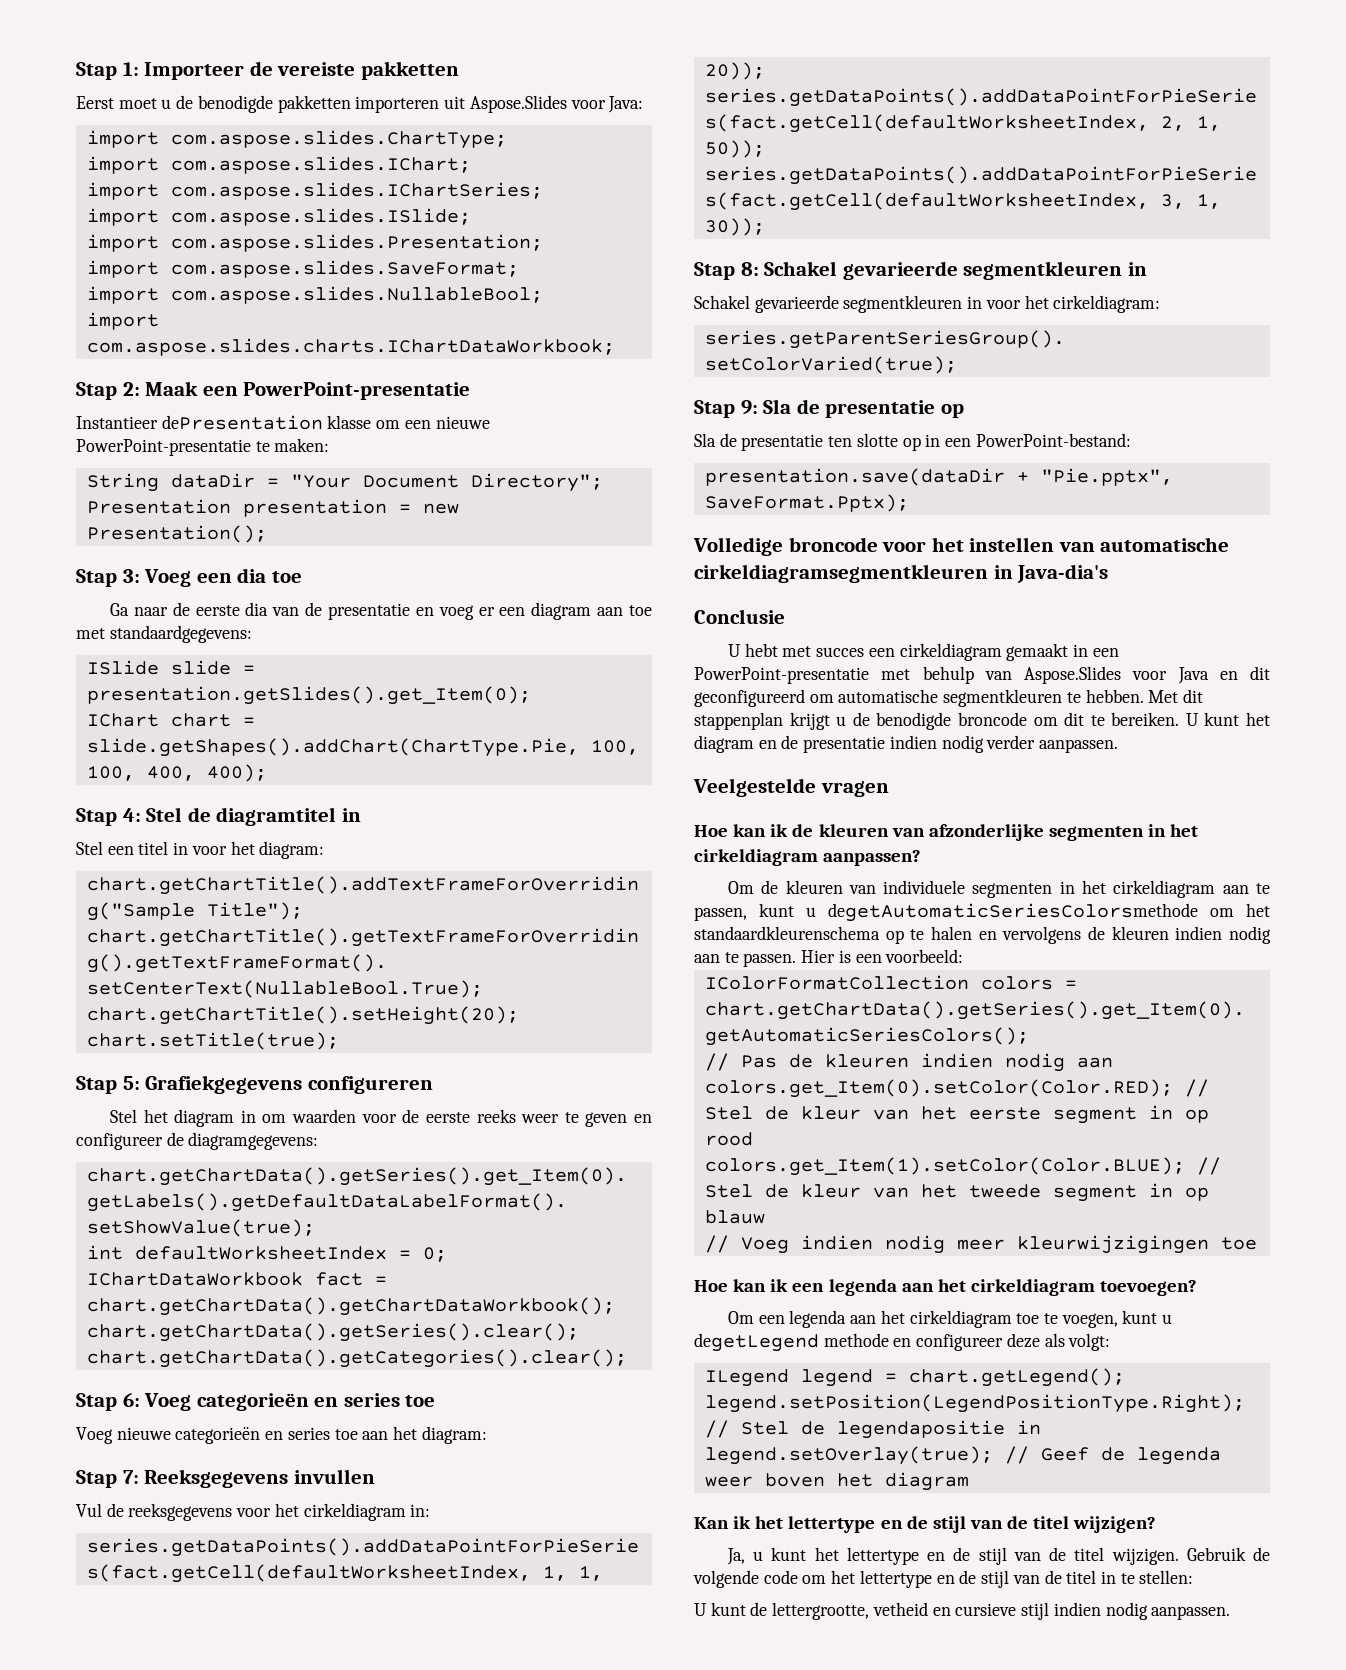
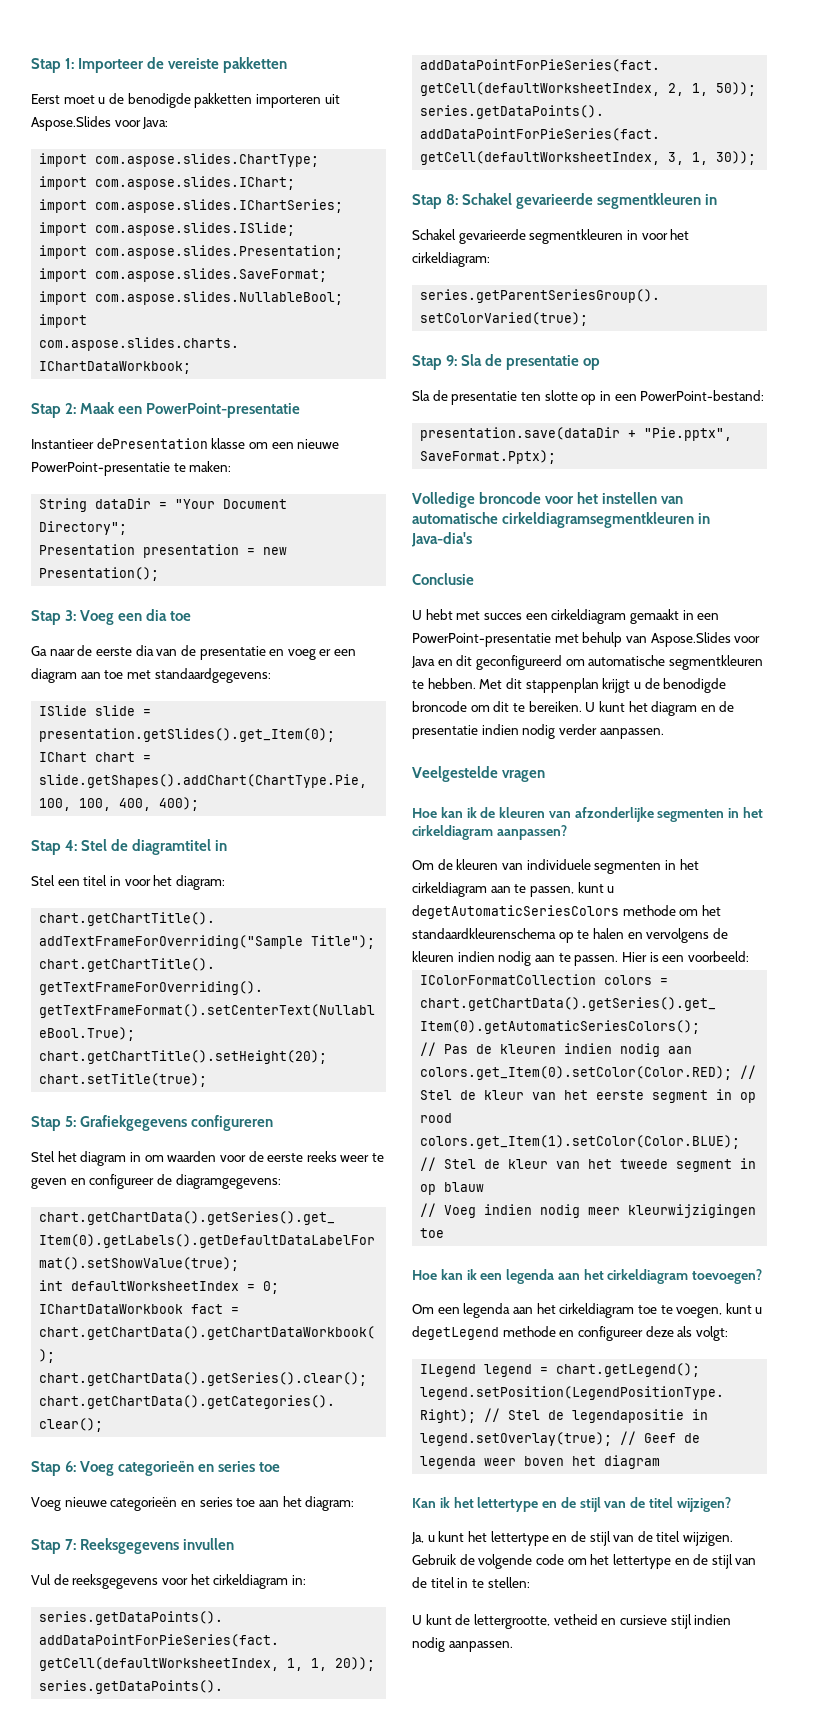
- Om de kleuren van individuele segmenten in het cirkeldiagram aan te passen, kunt u degetAutomaticSeriesColorsmethode om het standaardkleurenschema op te halen en vervolgens de kleuren indien nodig aan te passen.
+ Om de kleuren van individuele segmenten in het cirkeldiagram aan te passen, kunt u degetAutomaticSeriesColors methode om het standaardkleurenschema op te halen en vervolgens de kleuren indien nodig aan te passen.

